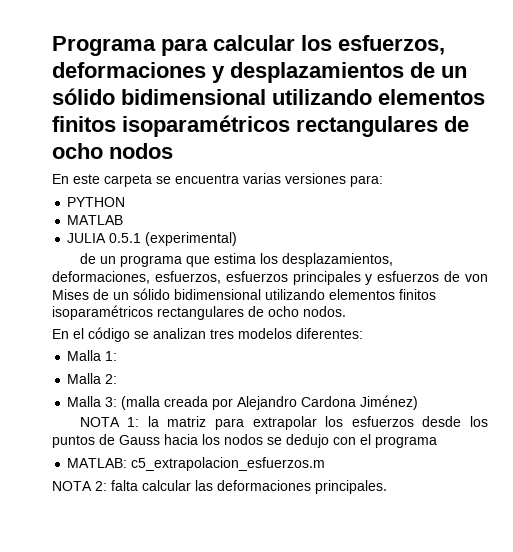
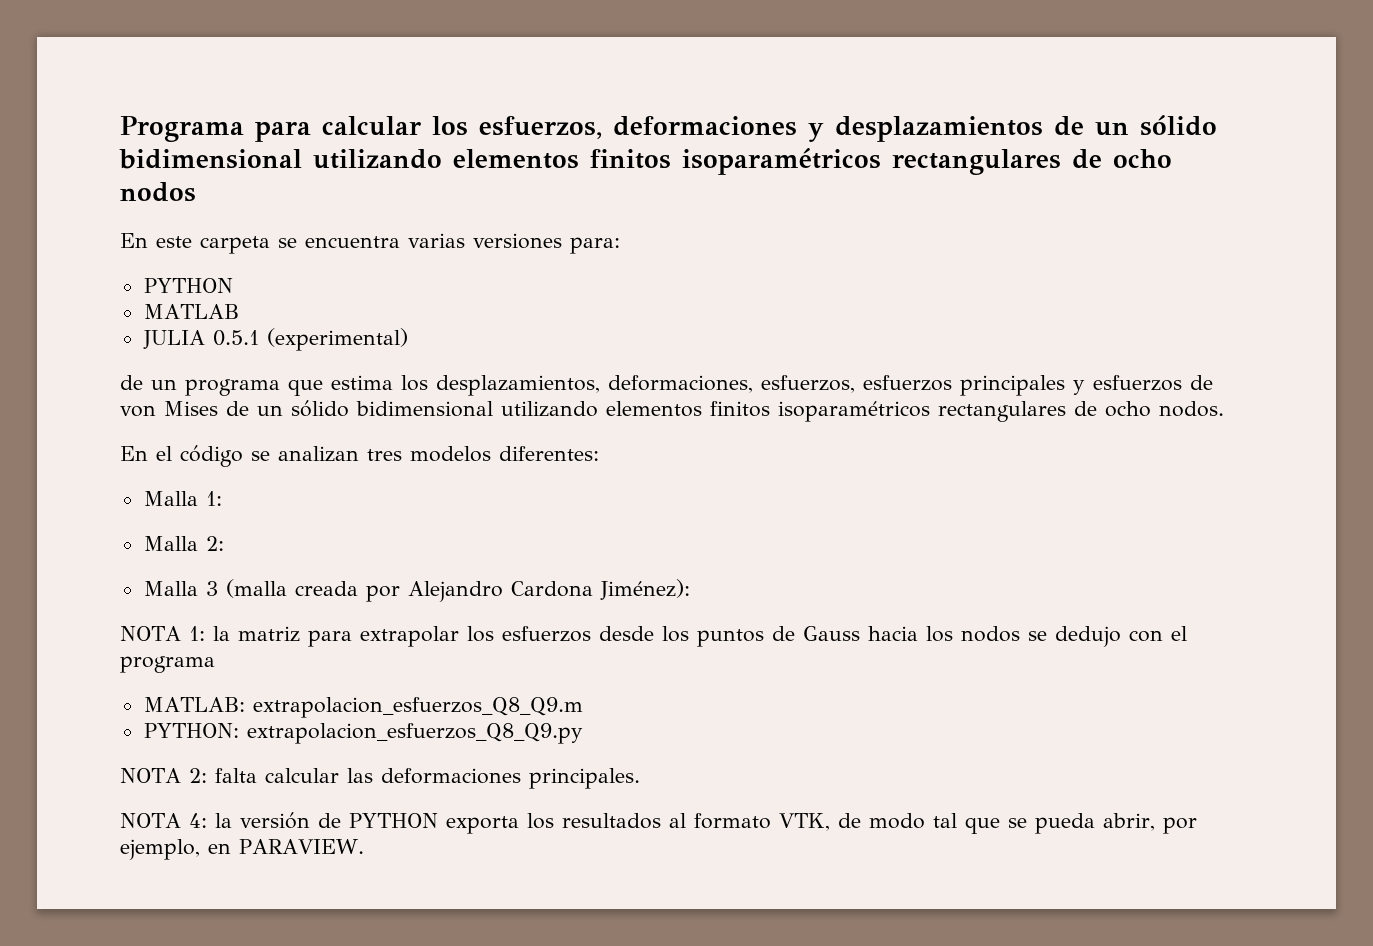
- Malla 3: (malla creada por Alejandro Cardona Jiménez)
+ Malla 3 (malla creada por Alejandro Cardona Jiménez):
- MATLAB: c5_extrapolacion_esfuerzos.m
+ MATLAB: extrapolacion_esfuerzos_Q8_Q9.m
+ PYTHON: extrapolacion_esfuerzos_Q8_Q9.py
+ NOTA 4: la versión de PYTHON exporta los resultados al formato VTK, de modo tal que se pueda abrir, por ejemplo, en PARAVIEW.

